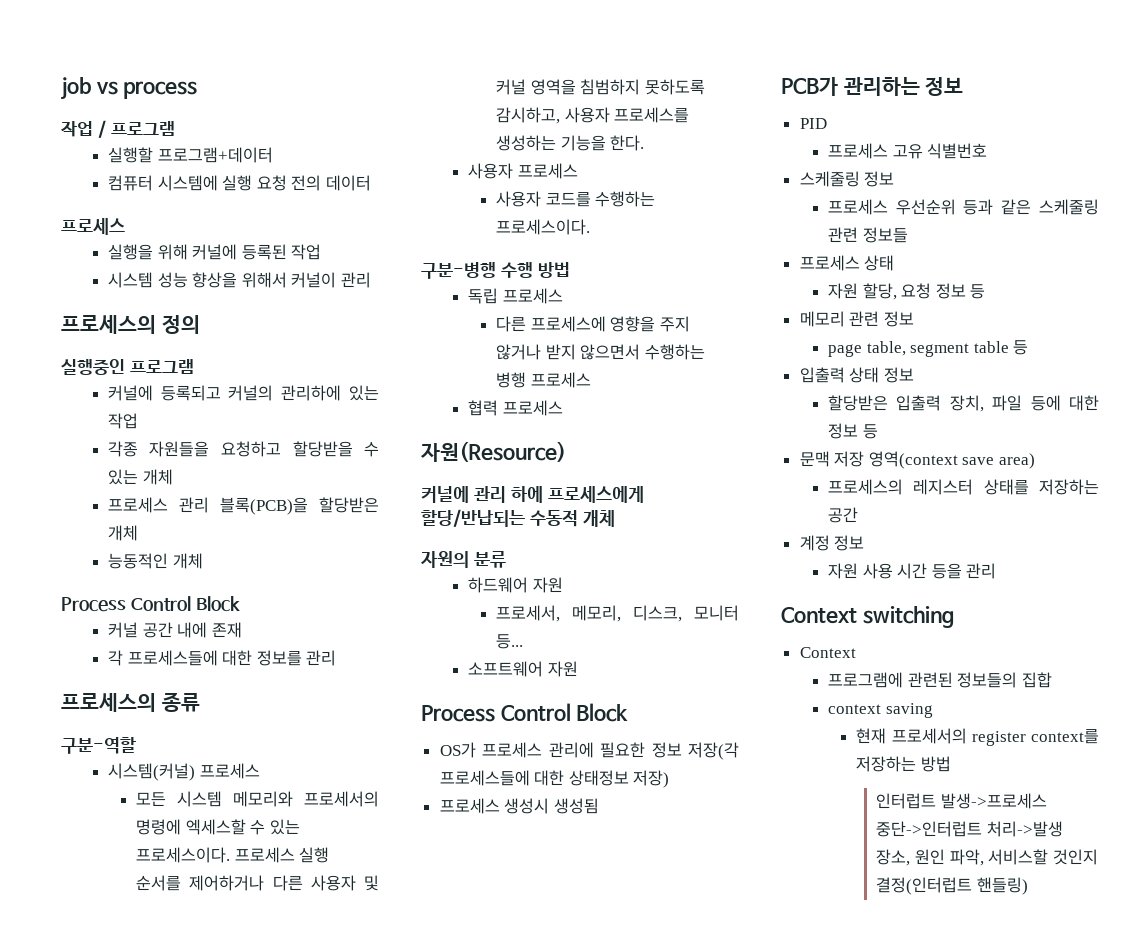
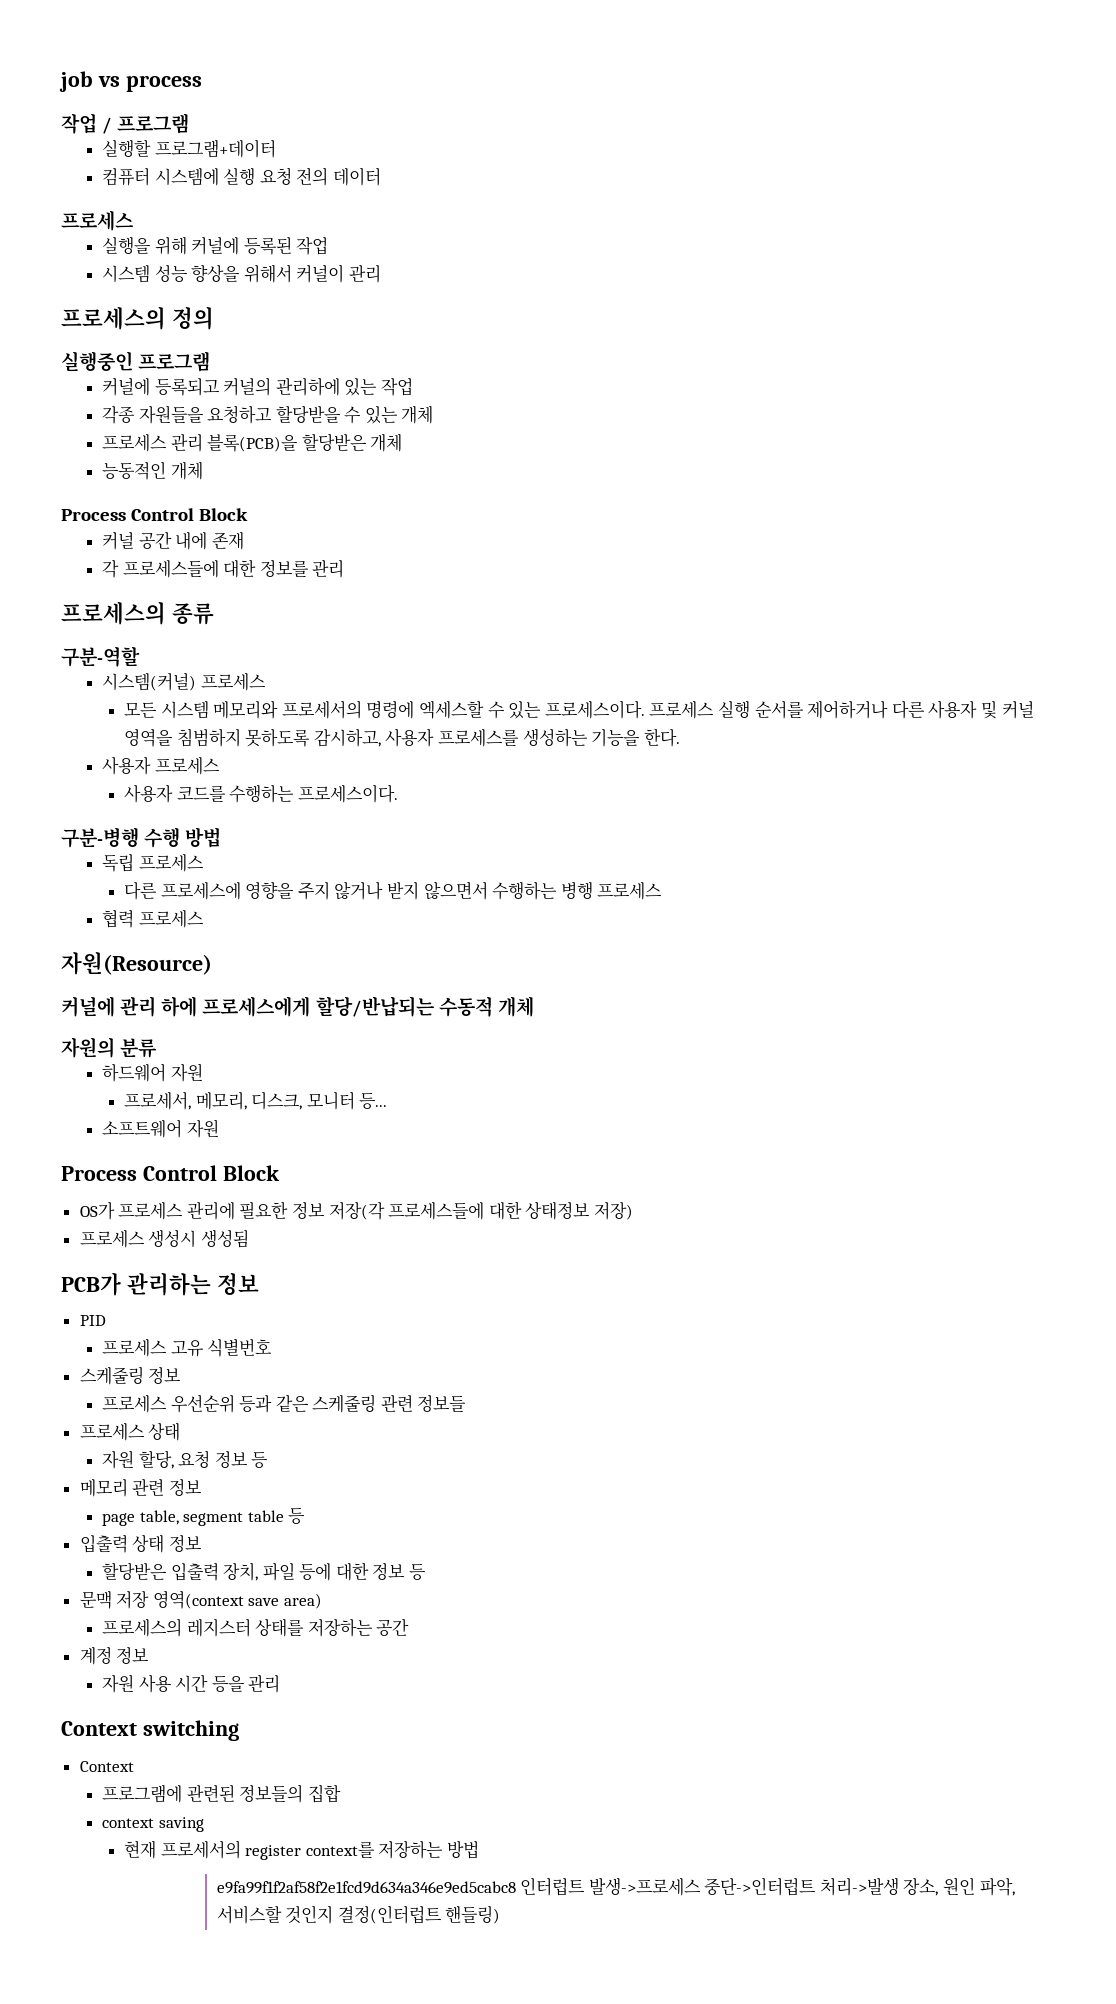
- 인터럽트 발생->프로세스 중단->인터럽트 처리->발생 장소, 원인 파악, 서비스할 것인지 결정(인터럽트 핸들링)
+ e9fa99f1f2af58f2e1fcd9d634a346e9ed5cabc8 인터럽트 발생->프로세스 중단->인터럽트 처리->발생 장소, 원인 파악, 서비스할 것인지 결정(인터럽트 핸들링)

